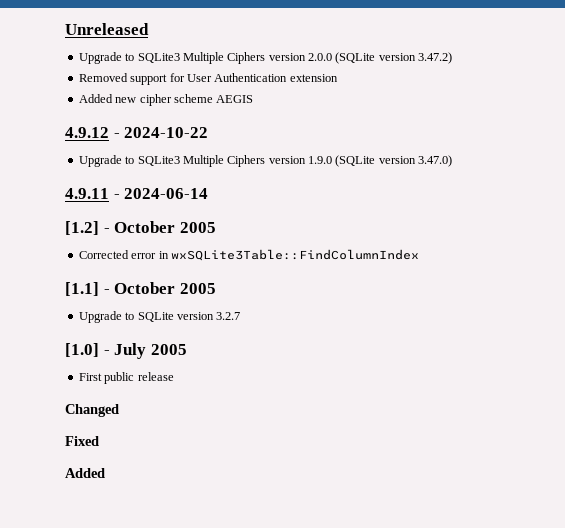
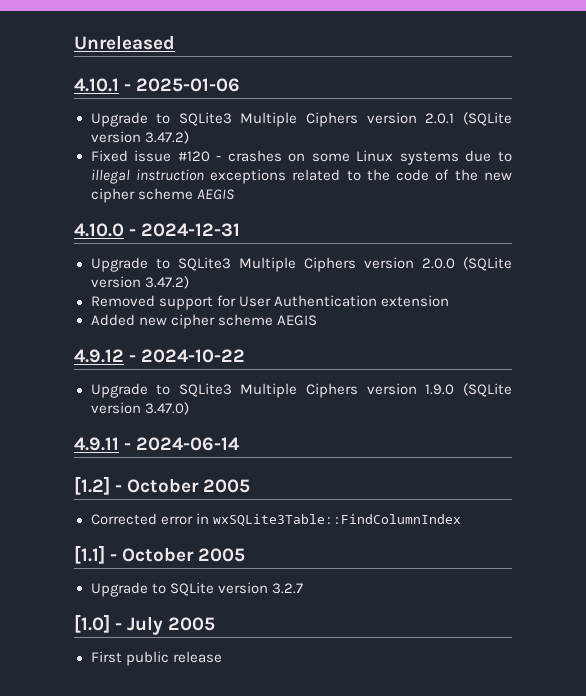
+ 4.10.1 - 2025-01-06
+ Upgrade to SQLite3 Multiple Ciphers version 2.0.1 (SQLite version 3.47.2)
+ Fixed issue #120 - crashes on some Linux systems due to illegal instruction exceptions related to the code of the new cipher scheme AEGIS
+ 4.10.0 - 2024-12-31
- Changed
- Fixed
- Added

